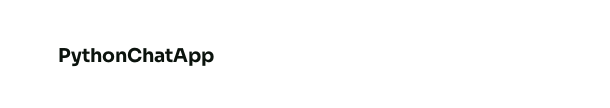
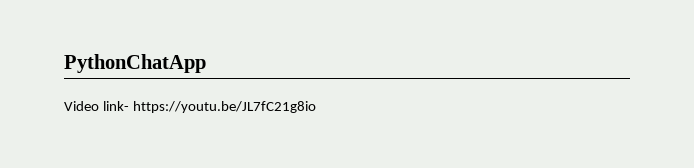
+ Video link- https://youtu.be/JL7fC21g8io

